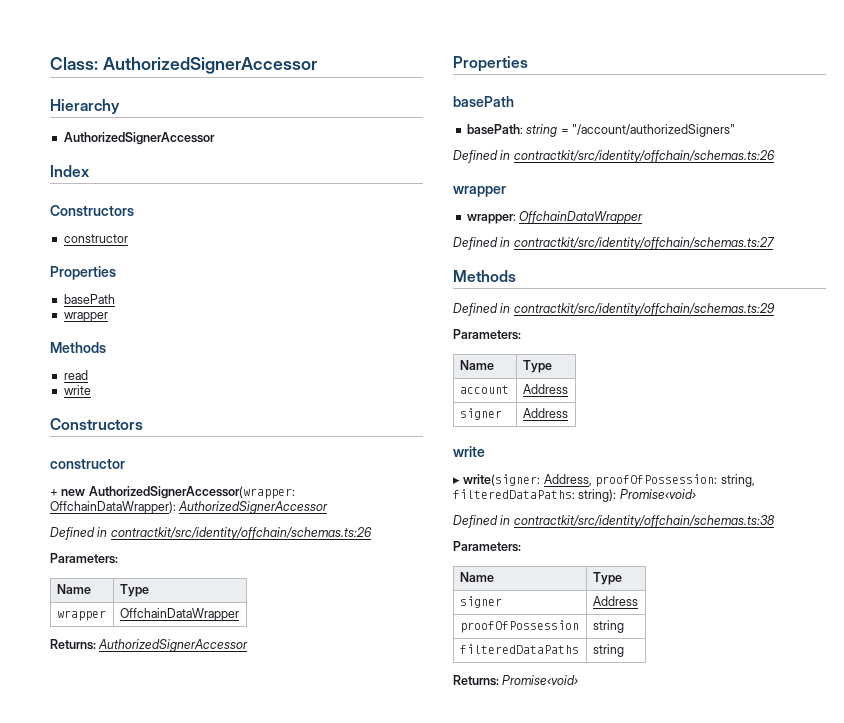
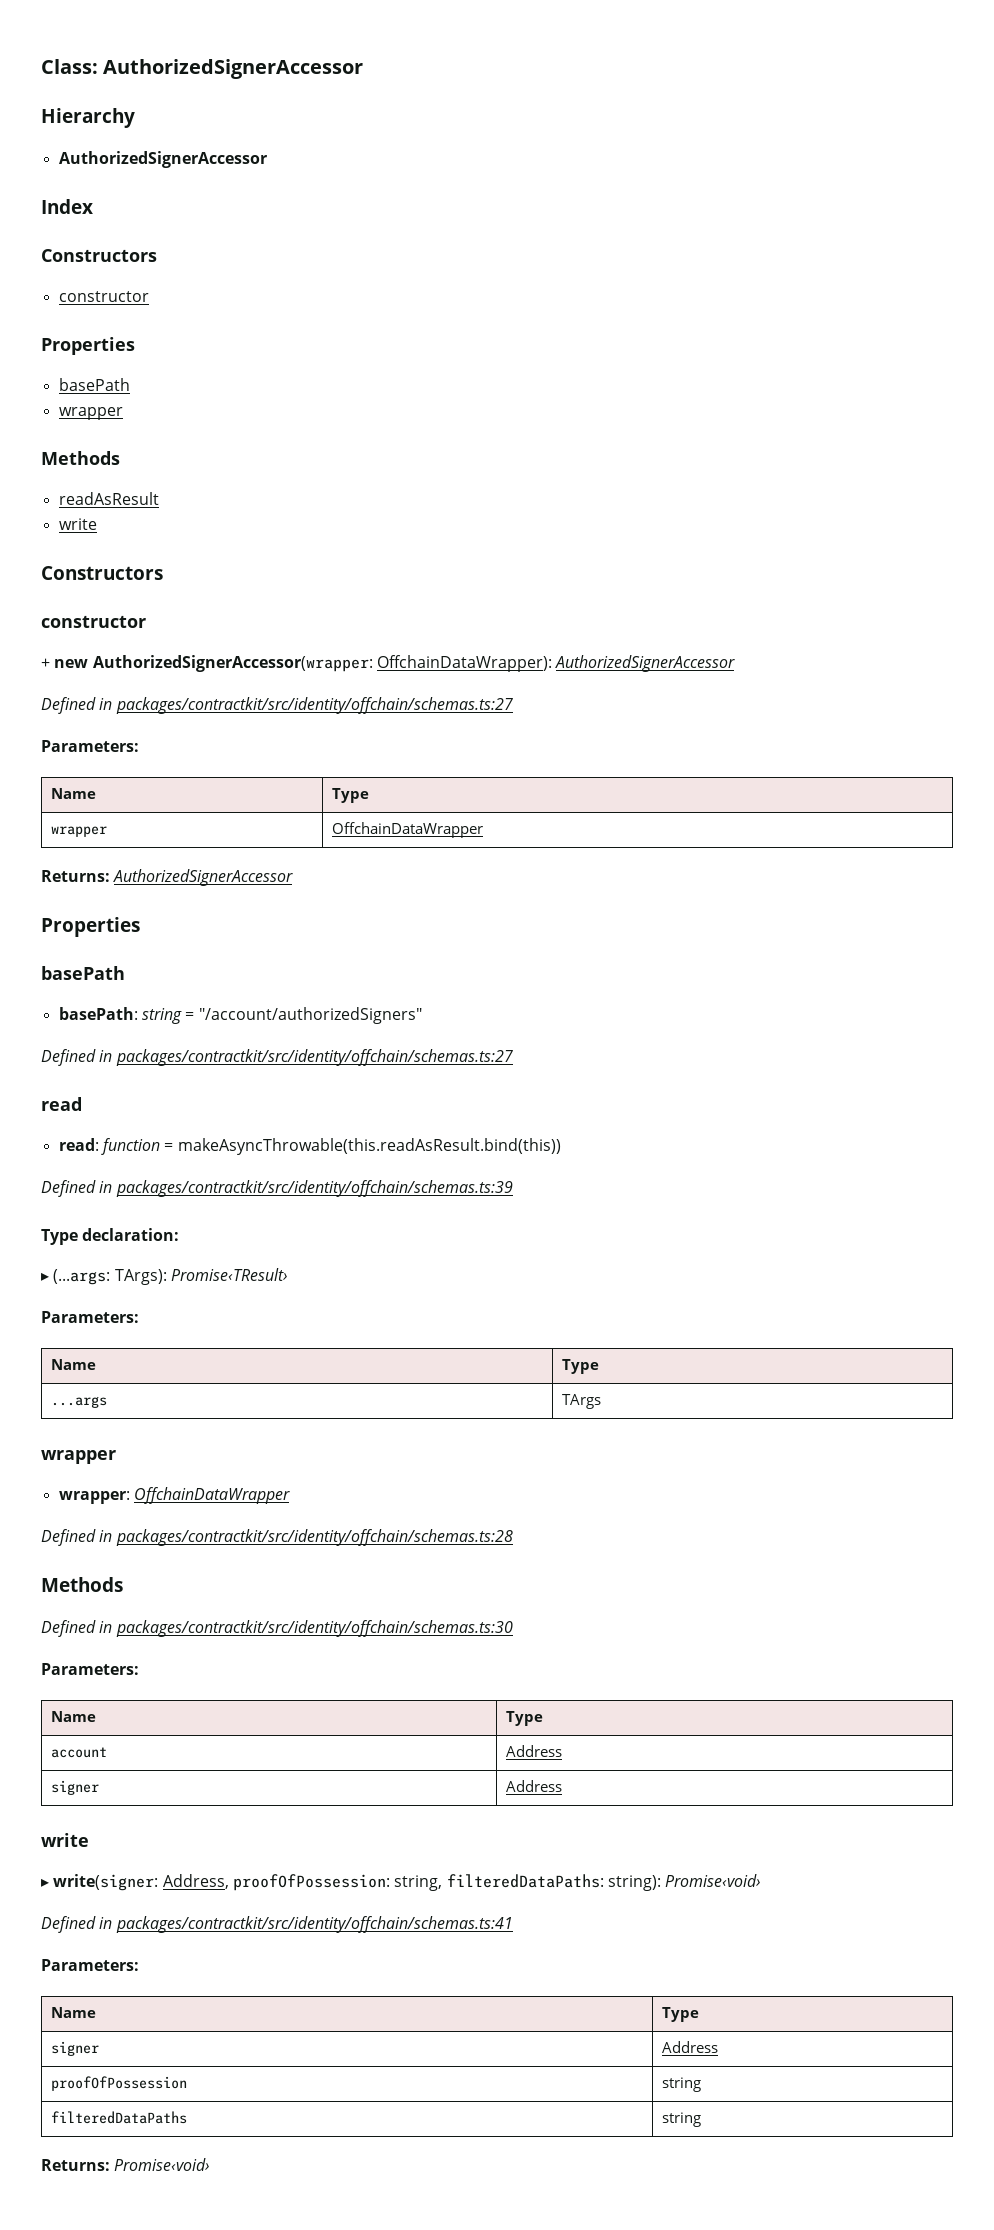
- read
+ readAsResult
  + new AuthorizedSignerAccessor(wrapper: OffchainDataWrapper): AuthorizedSignerAccessor
- Defined in contractkit/src/identity/offchain/schemas.ts:26
+ Defined in packages/contractkit/src/identity/offchain/schemas.ts:27
  basePath: string = "/account/authorizedSigners"
- Defined in contractkit/src/identity/offchain/schemas.ts:26
+ Defined in packages/contractkit/src/identity/offchain/schemas.ts:27
+ read
+ read: function = makeAsyncThrowable(this.readAsResult.bind(this))
+ Defined in packages/contractkit/src/identity/offchain/schemas.ts:39
+ Type declaration:
+ ▸ (...args: TArgs): Promise‹TResult›
+ Parameters:
+ Name | Type
+ ...args | TArgs
- Defined in contractkit/src/identity/offchain/schemas.ts:27
+ Defined in packages/contractkit/src/identity/offchain/schemas.ts:28
- Defined in contractkit/src/identity/offchain/schemas.ts:29
+ Defined in packages/contractkit/src/identity/offchain/schemas.ts:30
- Defined in contractkit/src/identity/offchain/schemas.ts:38
+ Defined in packages/contractkit/src/identity/offchain/schemas.ts:41

